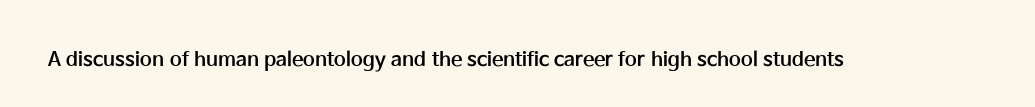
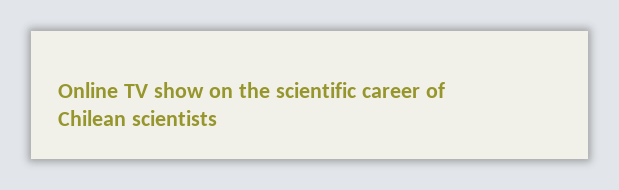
- A discussion of human paleontology and the scientific career for high school students
+ Online TV show on the scientific career of Chilean scientists

